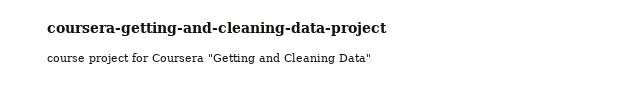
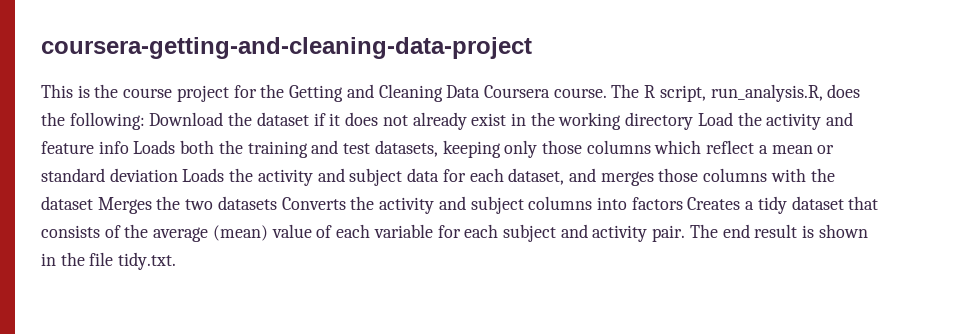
- course project for Coursera "Getting and Cleaning Data"
+ This is the course project for the Getting and Cleaning Data Coursera course. The R script, run_analysis.R, does the following: Download the dataset if it does not already exist in the working directory Load the activity and feature info Loads both the training and test datasets, keeping only those columns which reflect a mean or standard deviation Loads the activity and subject data for each dataset, and merges those columns with the dataset Merges the two datasets Converts the activity and subject columns into factors Creates a tidy dataset that consists of the average (mean) value of each variable for each subject and activity pair. The end result is shown in the file tidy.txt.

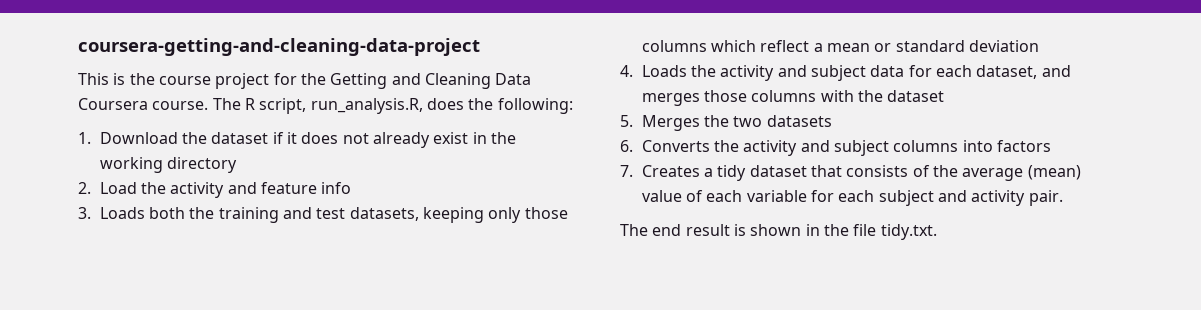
- The R script, run_analysis.R, does the following: Download the dataset if it does not already exist in the working directory Load the activity and feature info Loads both the training and test datasets, keeping only those columns which reflect a mean or standard deviation Loads the activity and subject data for each dataset, and merges those columns with the dataset Merges the two datasets Converts the activity and subject columns into factors Creates a tidy dataset that consists of the average (mean) value of each variable for each subject and activity pair. The end result is shown in the file tidy.txt.
+ The R script, run_analysis.R, does the following:
+ 1. Download the dataset if it does not already exist in the working directory
+ 2. Load the activity and feature info
+ 3. Loads both the training and test datasets, keeping only those columns which reflect a mean or standard deviation
+ 4. Loads the activity and subject data for each dataset, and merges those columns with the dataset
+ 5. Merges the two datasets
+ 6. Converts the activity and subject columns into factors
+ 7. Creates a tidy dataset that consists of the average (mean) value of each variable for each subject and activity pair.
+ The end result is shown in the file tidy.txt.

